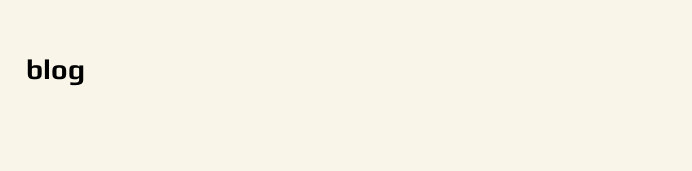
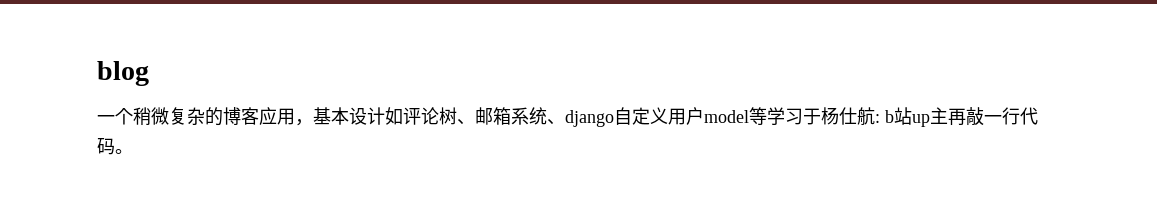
+ 一个稍微复杂的博客应用，基本设计如评论树、邮箱系统、django自定义用户model等学习于杨仕航: b站up主再敲一行代码。

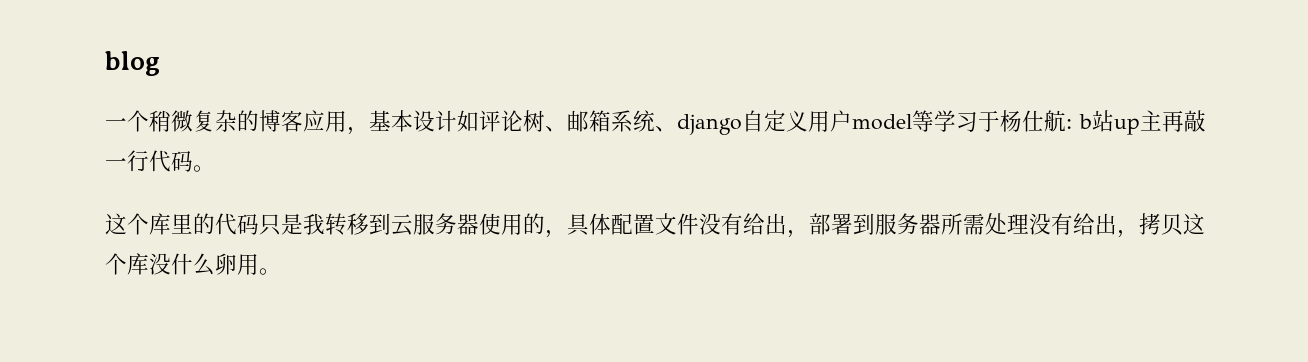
+ 这个库里的代码只是我转移到云服务器使用的，具体配置文件没有给出，部署到服务器所需处理没有给出，拷贝这个库没什么卵用。

